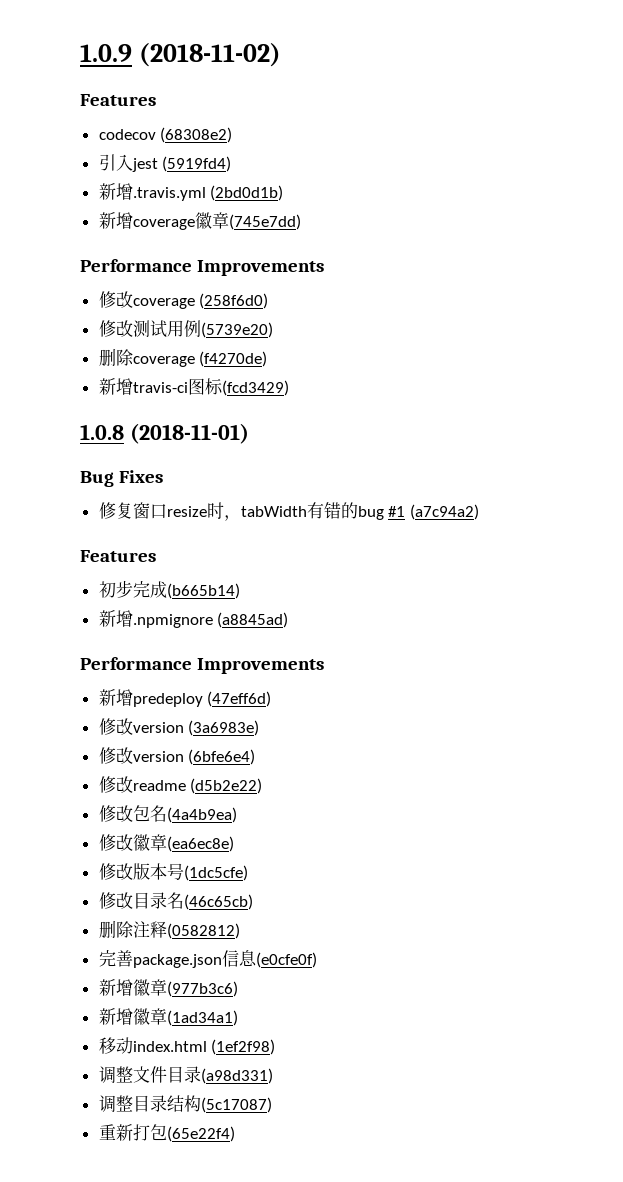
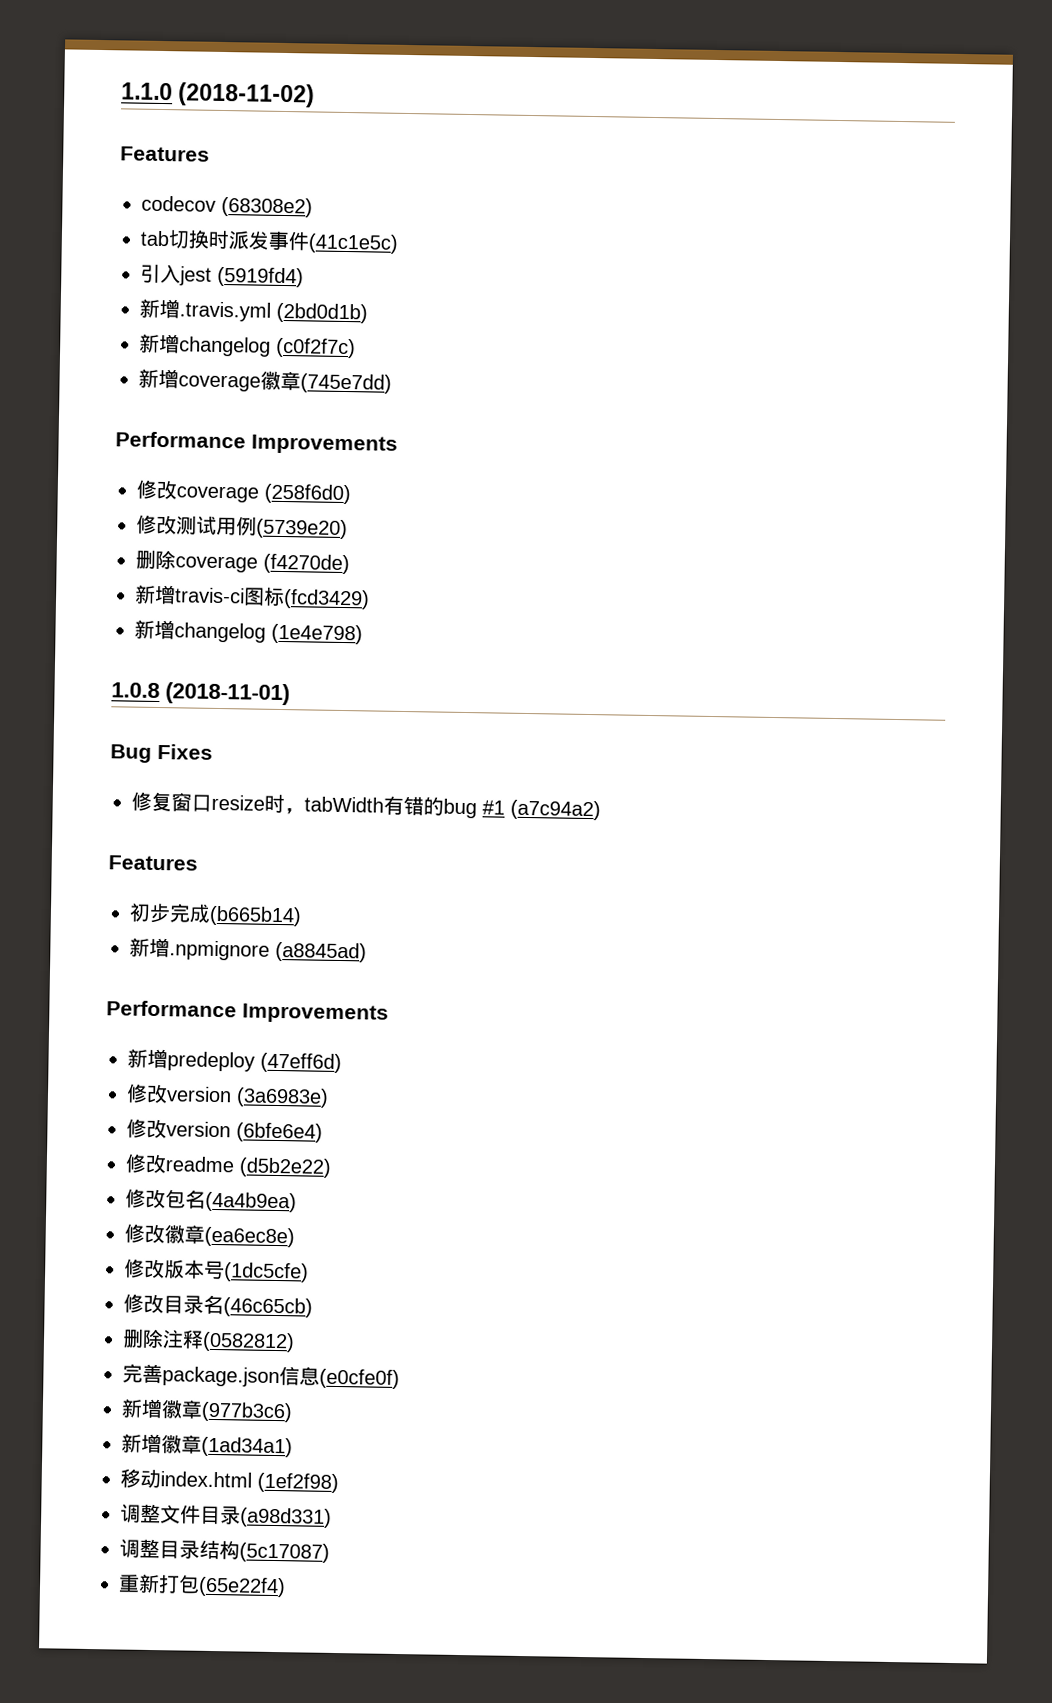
- 1.0.9 (2018-11-02)
+ 1.1.0 (2018-11-02)
+ tab切换时派发事件(41c1e5c)
+ 新增changelog (c0f2f7c)
+ 新增changelog (1e4e798)

